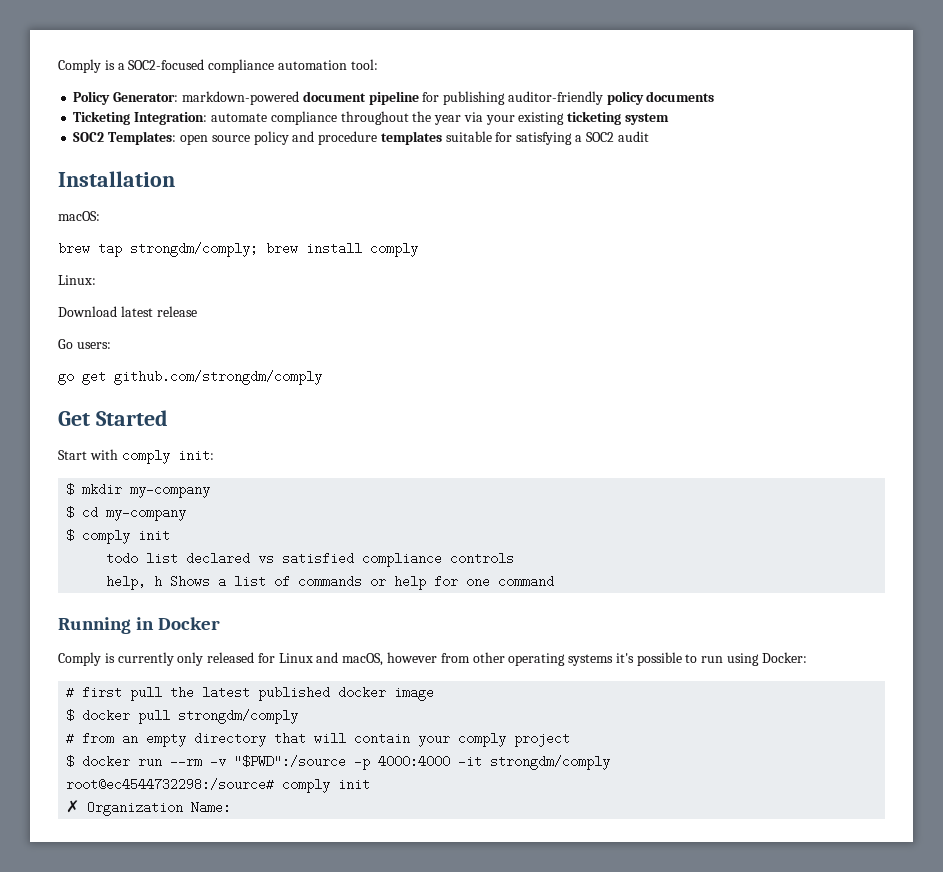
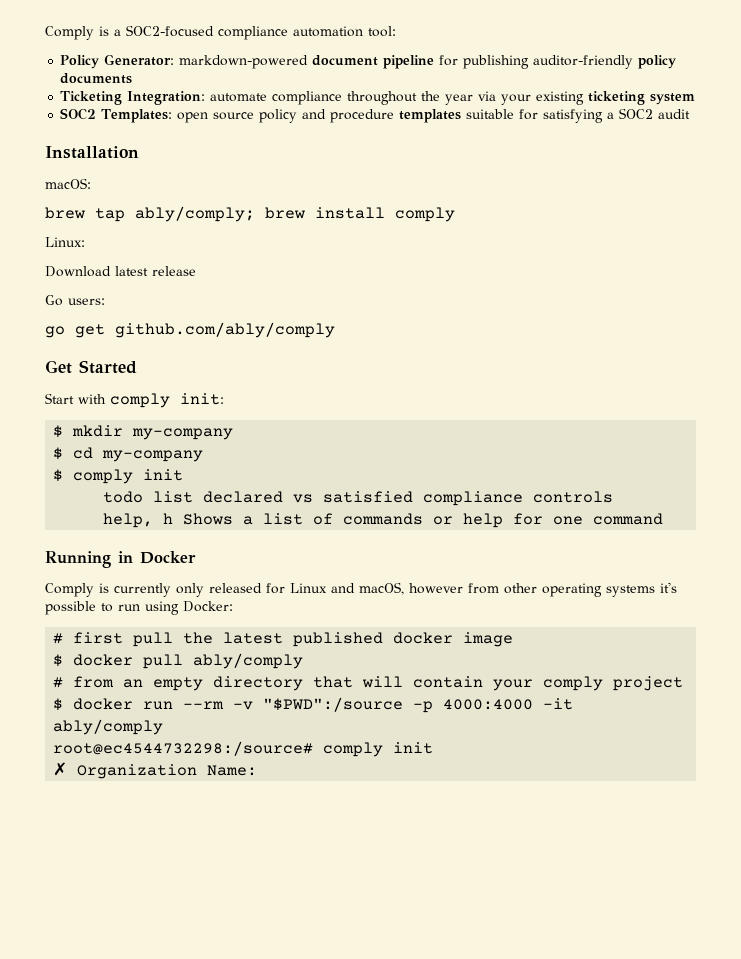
- brew tap strongdm/comply; brew install comply
+ brew tap ably/comply; brew install comply
- go get github.com/strongdm/comply
+ go get github.com/ably/comply
- $ docker pull strongdm/comply
+ $ docker pull ably/comply
- $ docker run --rm -v "$PWD":/source -p 4000:4000 -it strongdm/comply
+ $ docker run --rm -v "$PWD":/source -p 4000:4000 -it ably/comply

